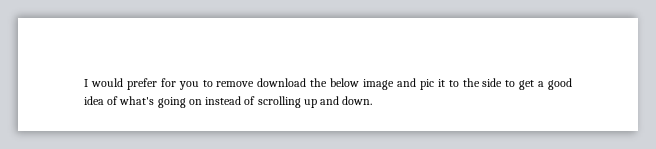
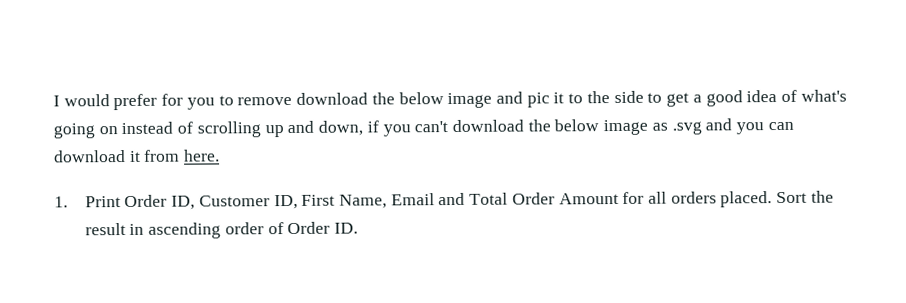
- I would prefer for you to remove download the below image and pic it to the side to get a good idea of what's going on instead of scrolling up and down.
+ I would prefer for you to remove download the below image and pic it to the side to get a good idea of what's going on instead of scrolling up and down, if you can't download the below image as .svg and you can download it from here.
+ 1. Print Order ID, Customer ID, First Name, Email and Total Order Amount for all orders placed. Sort the result in ascending order of Order ID.

